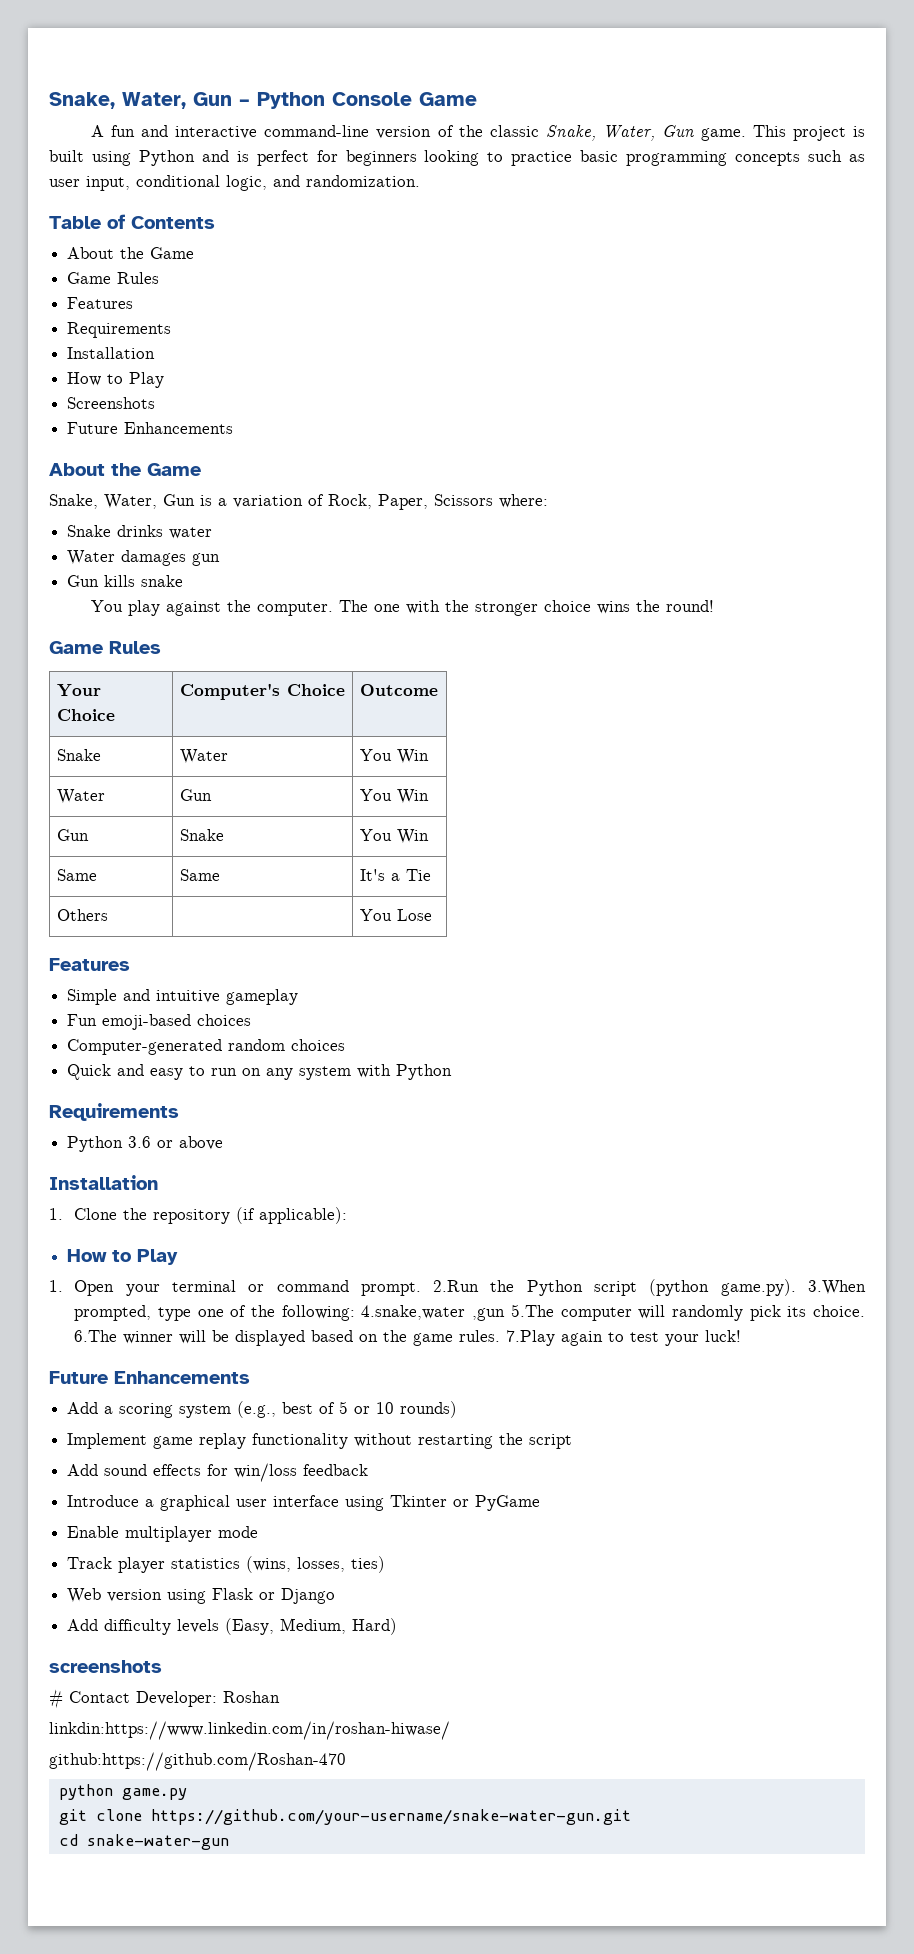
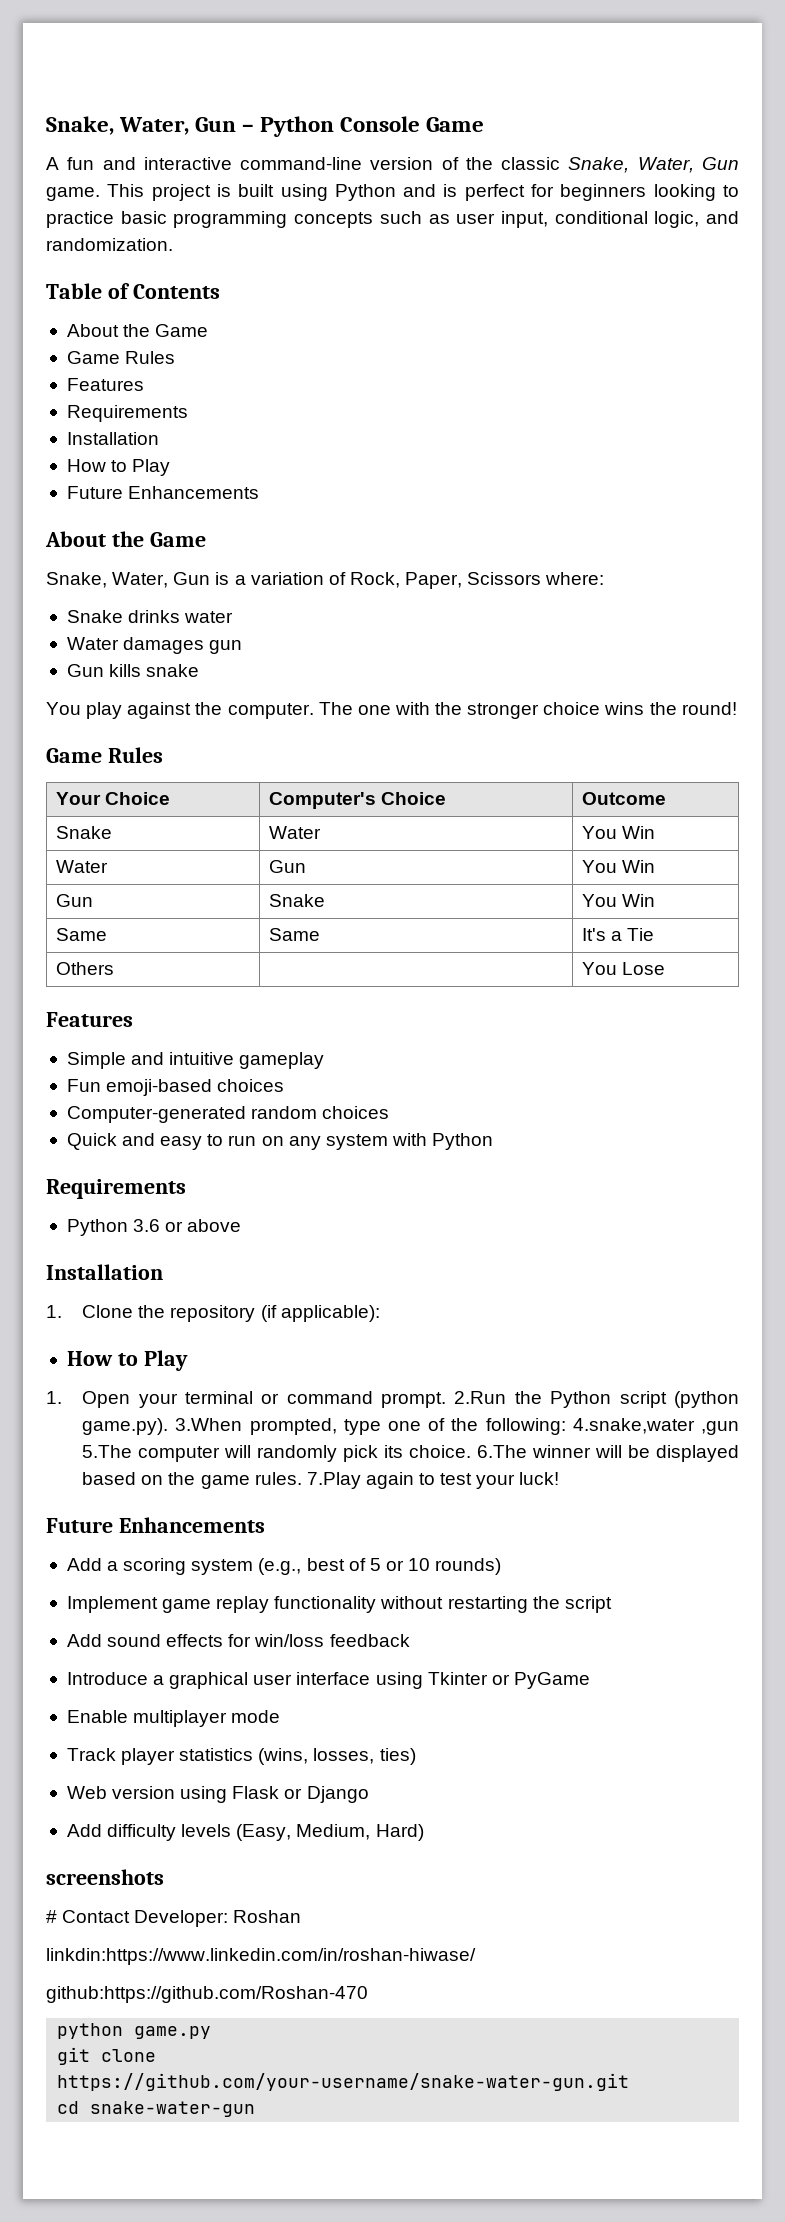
- Screenshots

